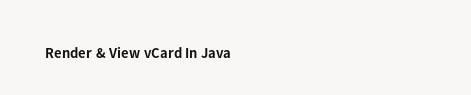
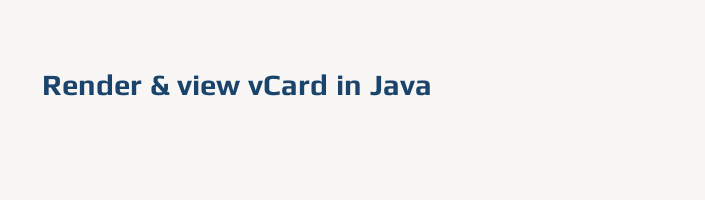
- Render & View vCard In Java
+ Render & view vCard in Java

